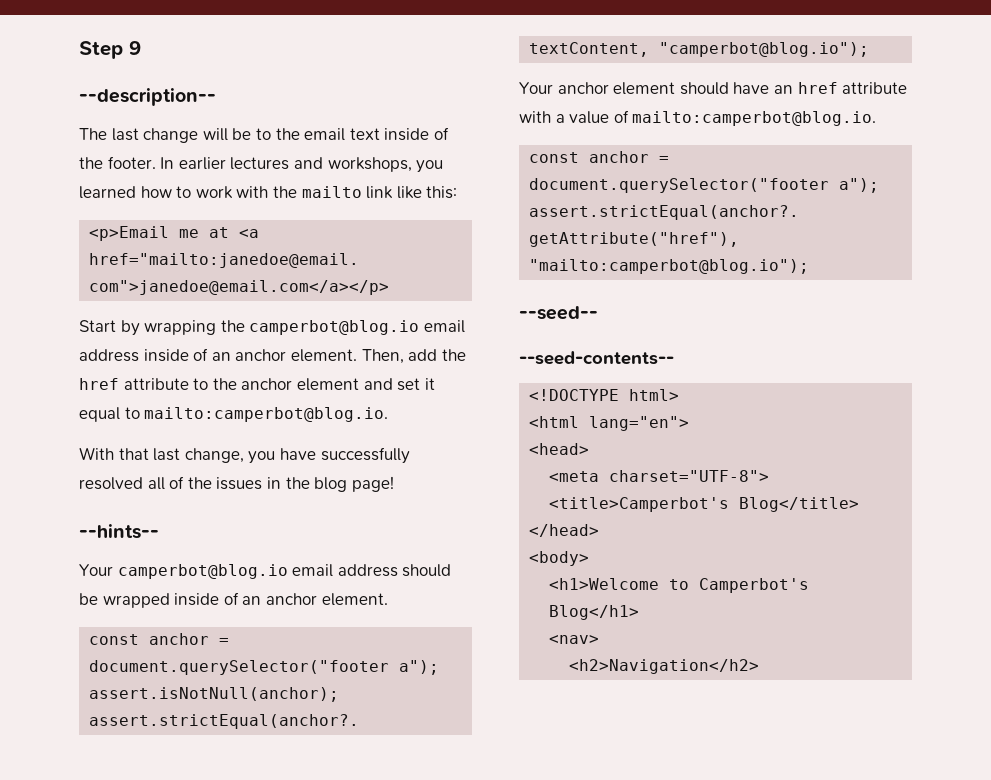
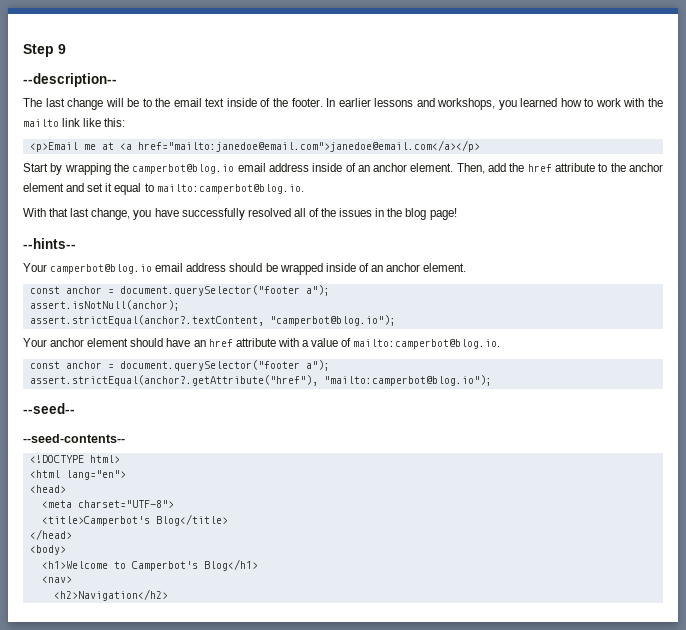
- In earlier lectures and workshops, you learned how to work with the mailto link like this:
+ In earlier lessons and workshops, you learned how to work with the mailto link like this:

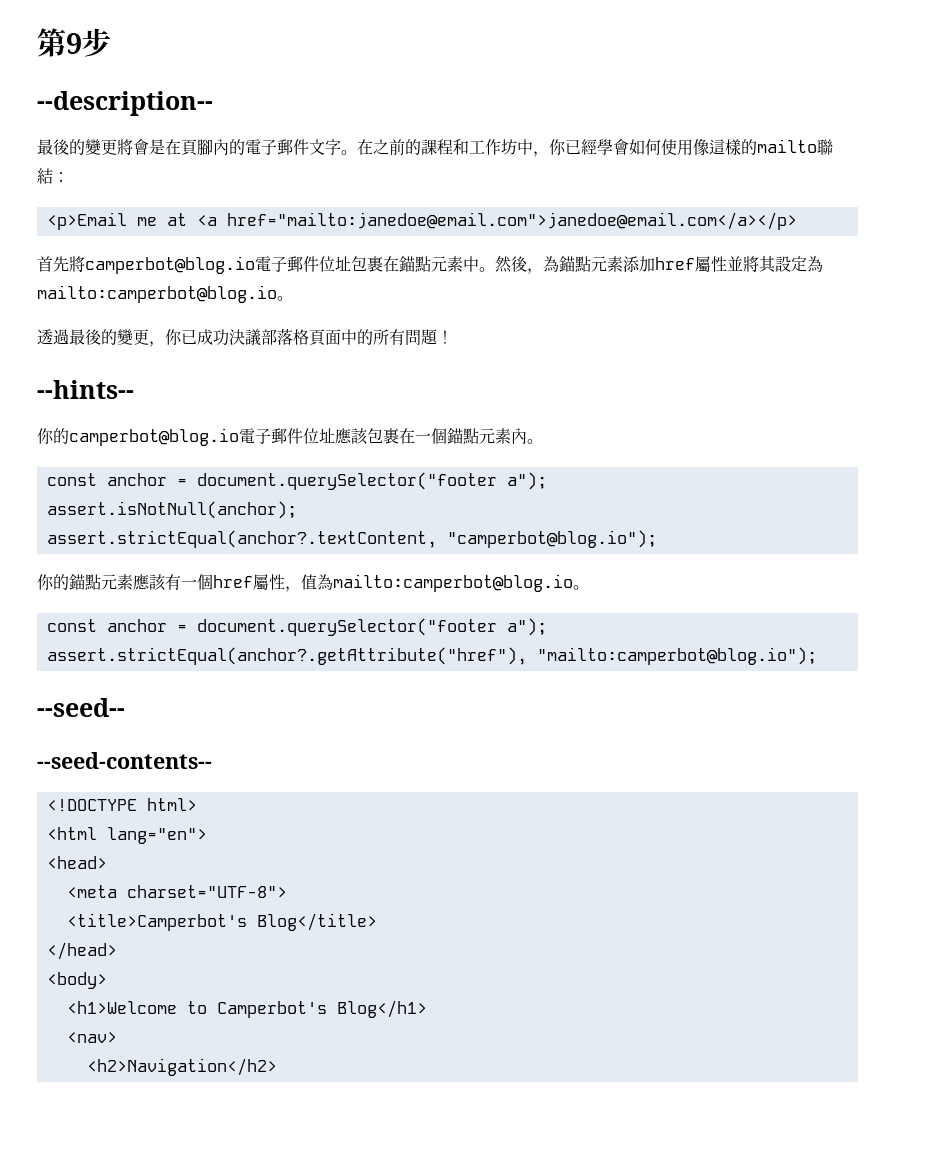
- Step 9
+ 第9步
- The last change will be to the email text inside of the footer. In earlier lessons and workshops, you learned how to work with the mailto link like this:
+ 最後的變更將會是在頁腳內的電子郵件文字。在之前的課程和工作坊中，你已經學會如何使用像這樣的mailto聯結：
- Start by wrapping the camperbot@blog.io email address inside of an anchor element. Then, add the href attribute to the anchor element and set it equal to mailto:camperbot@blog.io.
- With that last change, you have successfully resolved all of the issues in the blog page!
+ 首先將camperbot@blog.io電子郵件位址包裹在錨點元素中。然後，為錨點元素添加href屬性並將其設定為mailto:camperbot@blog.io。
+ 透過最後的變更，你已成功決議部落格頁面中的所有問題！
  --hints--
- Your camperbot@blog.io email address should be wrapped inside of an anchor element.
+ 你的camperbot@blog.io電子郵件位址應該包裹在一個錨點元素內。
- Your anchor element should have an href attribute with a value of mailto:camperbot@blog.io.
+ 你的錨點元素應該有一個href屬性，值為mailto:camperbot@blog.io。

